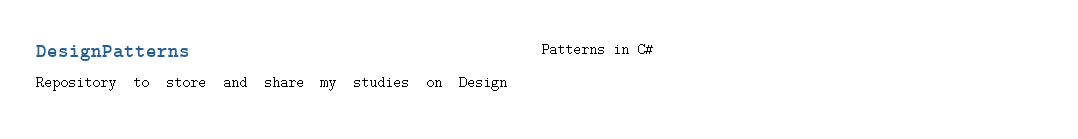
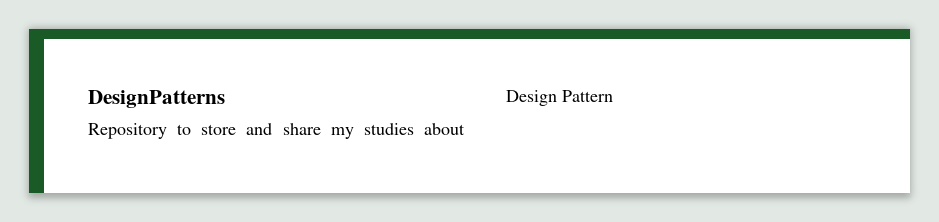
- Repository to store and share my studies on Design Patterns in C#
+ Repository to store and share my studies about Design Pattern

